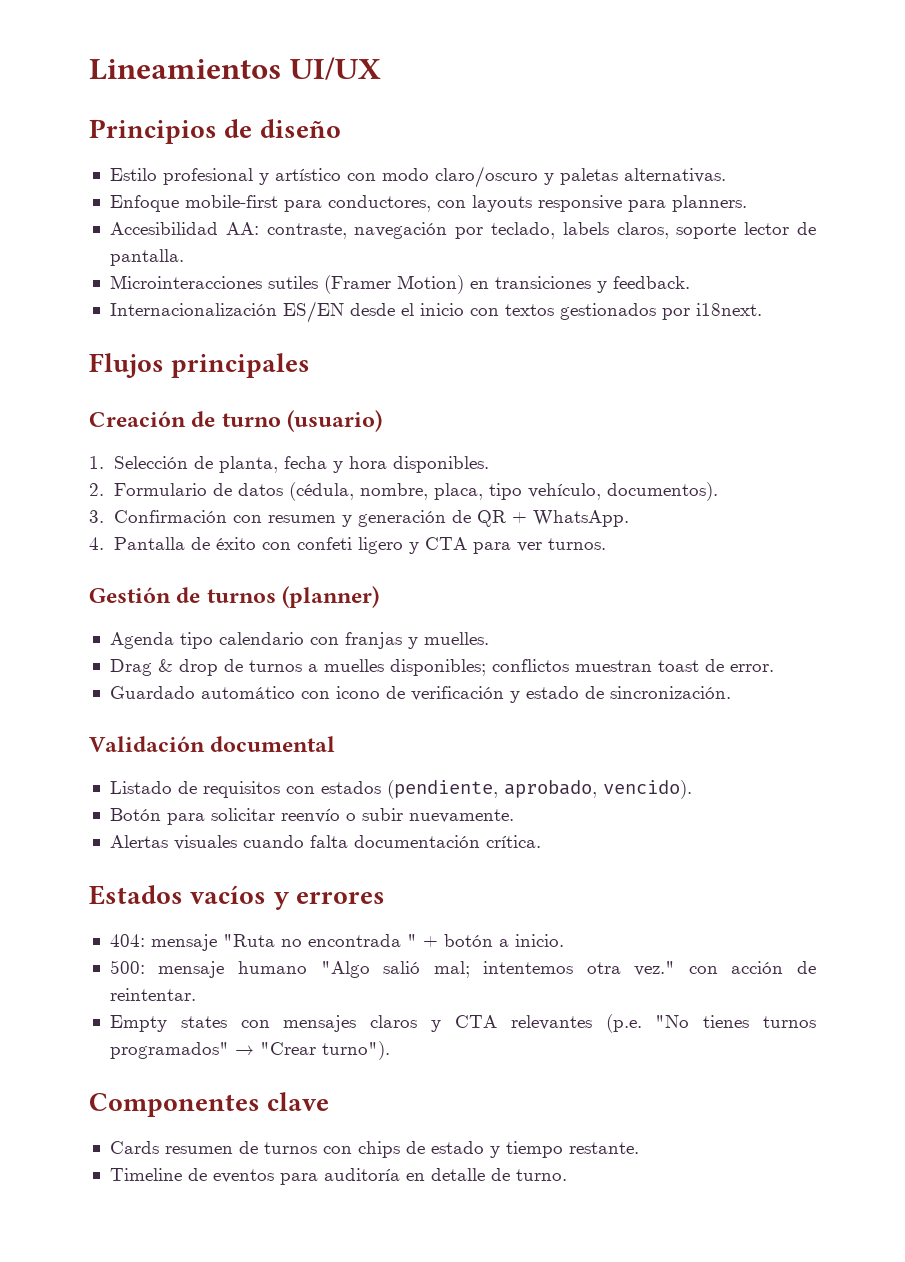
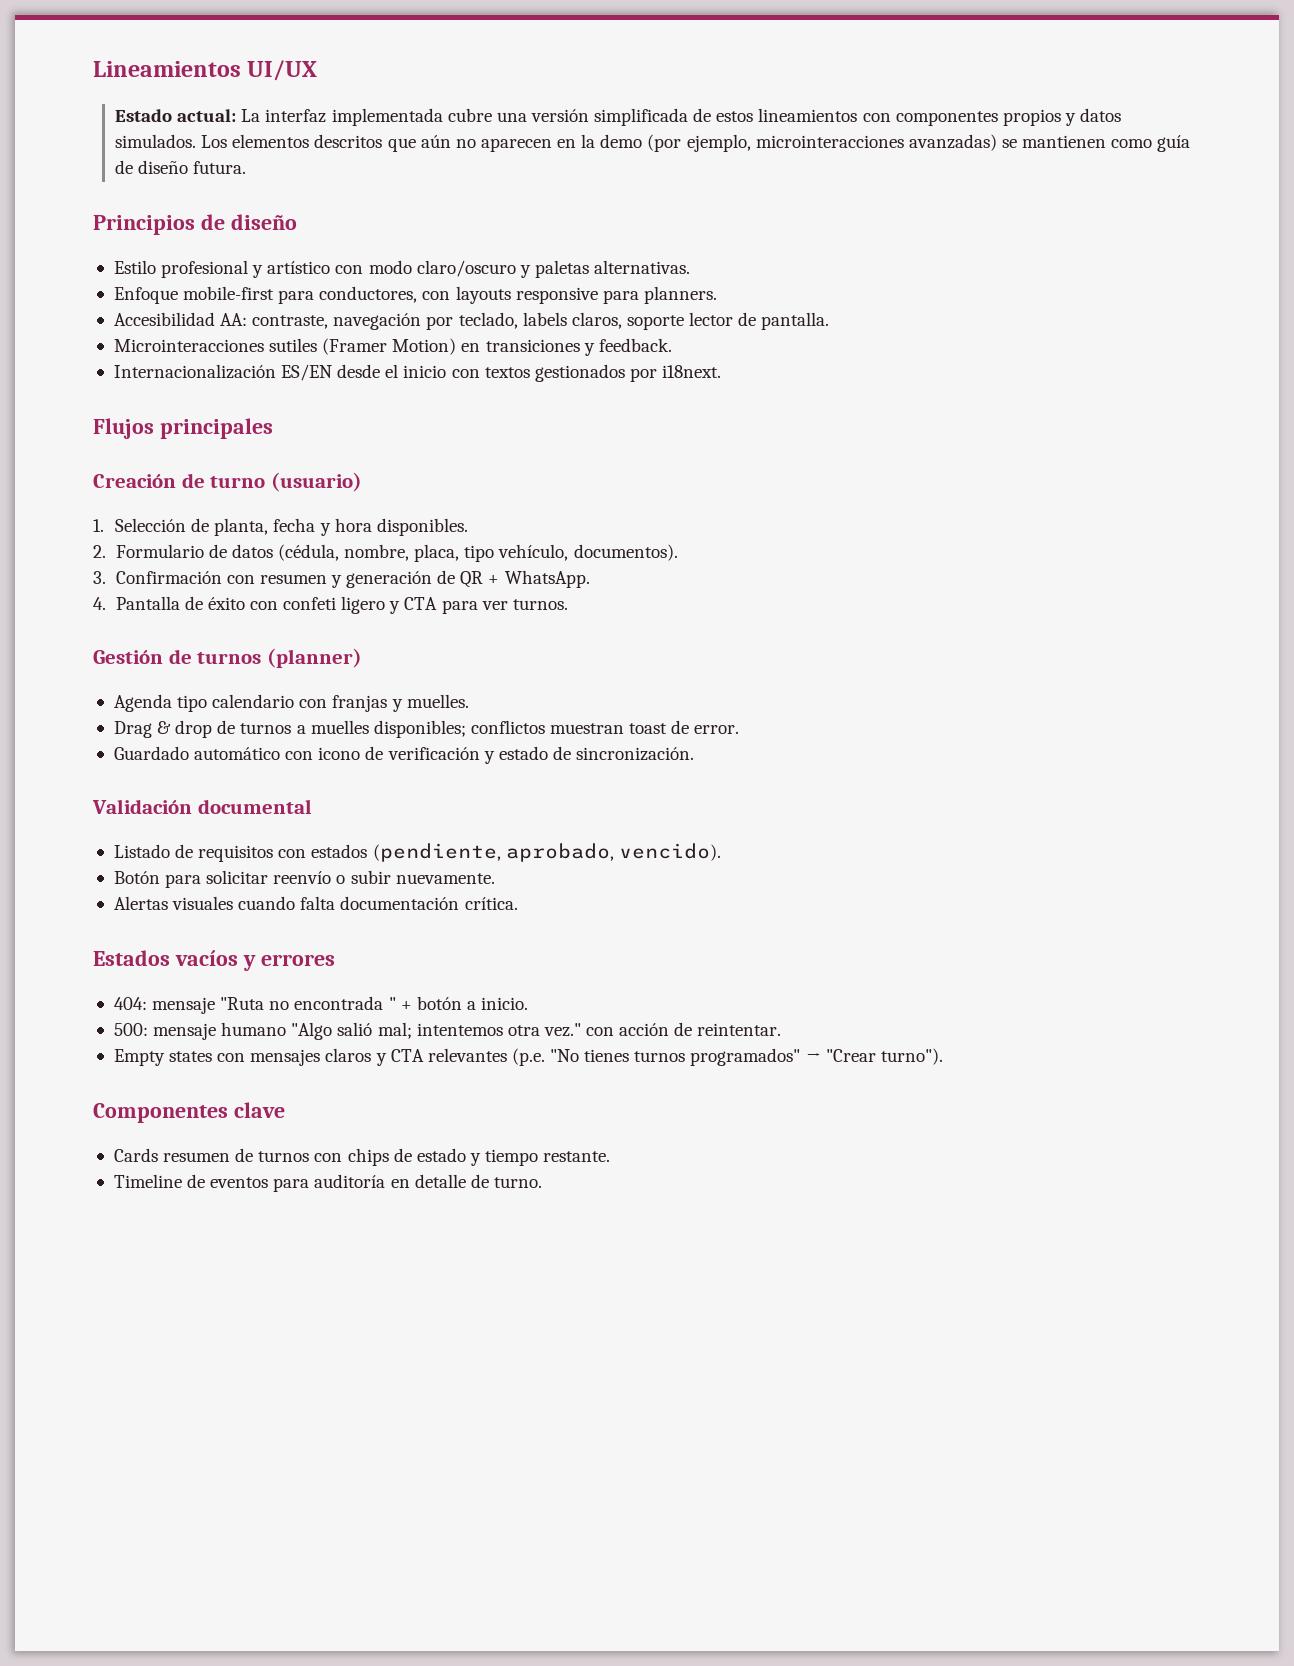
+ Estado actual: La interfaz implementada cubre una versión simplificada de estos lineamientos con componentes propios y datos simulados. Los elementos descritos que aún no aparecen en la demo (por ejemplo, microinteracciones avanzadas) se mantienen como guía de diseño futura.

